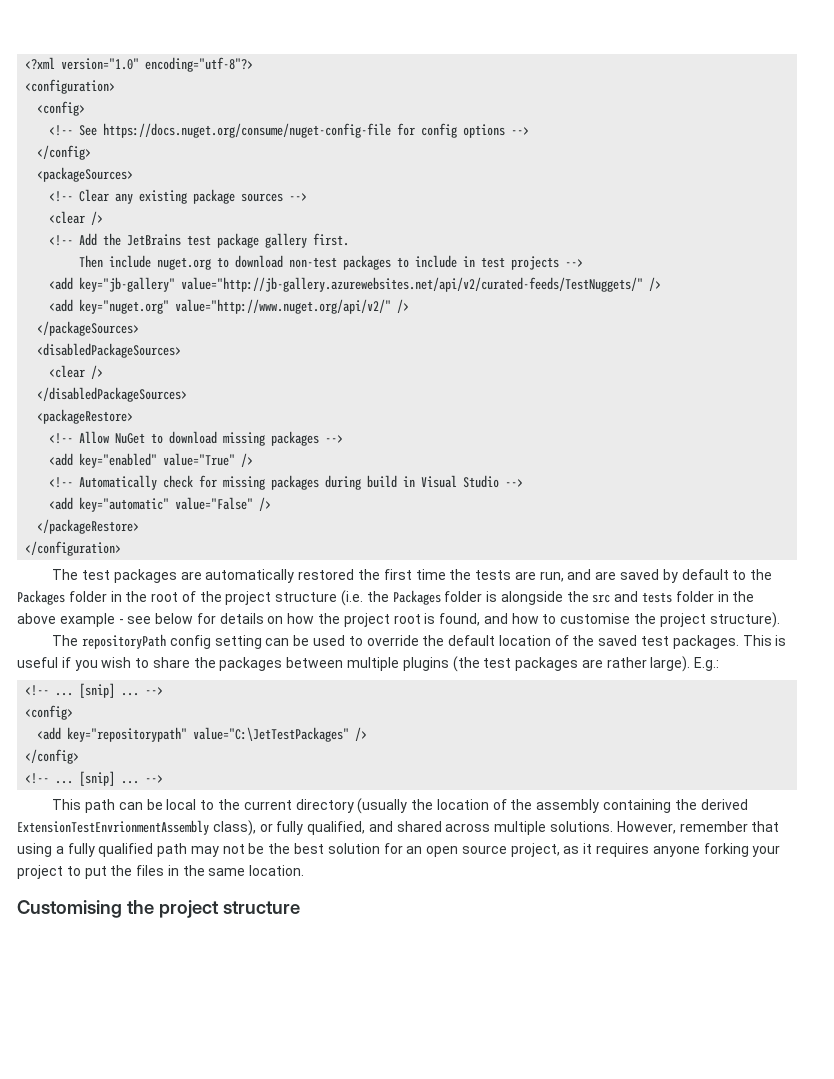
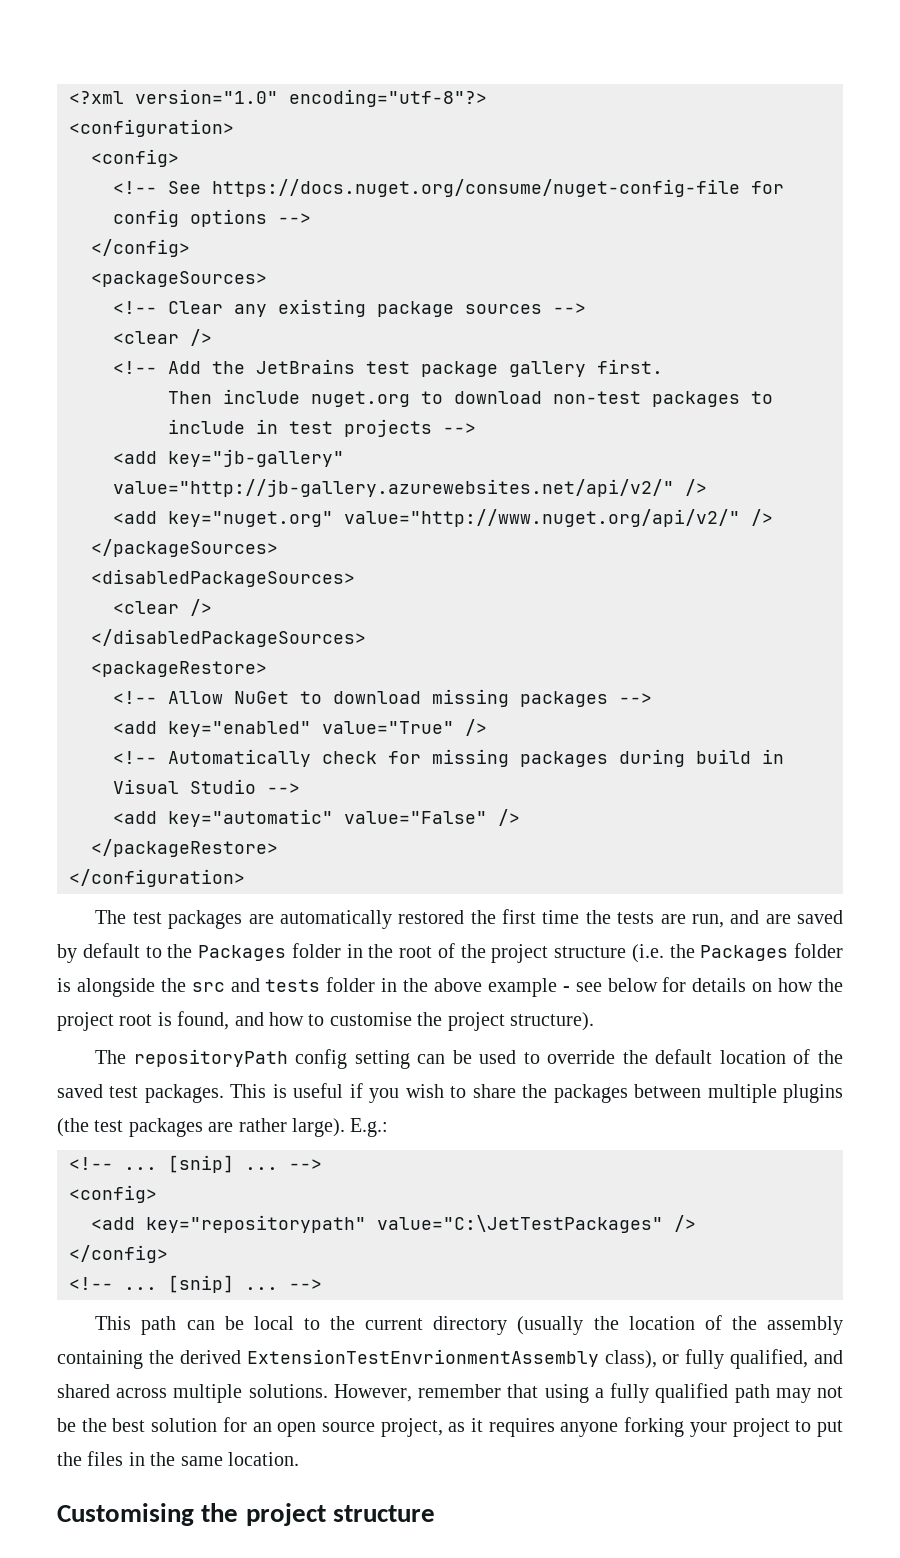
- <add key="jb-gallery" value="http://jb-gallery.azurewebsites.net/api/v2/curated-feeds/TestNuggets/" />
+ <add key="jb-gallery" value="http://jb-gallery.azurewebsites.net/api/v2/" />

